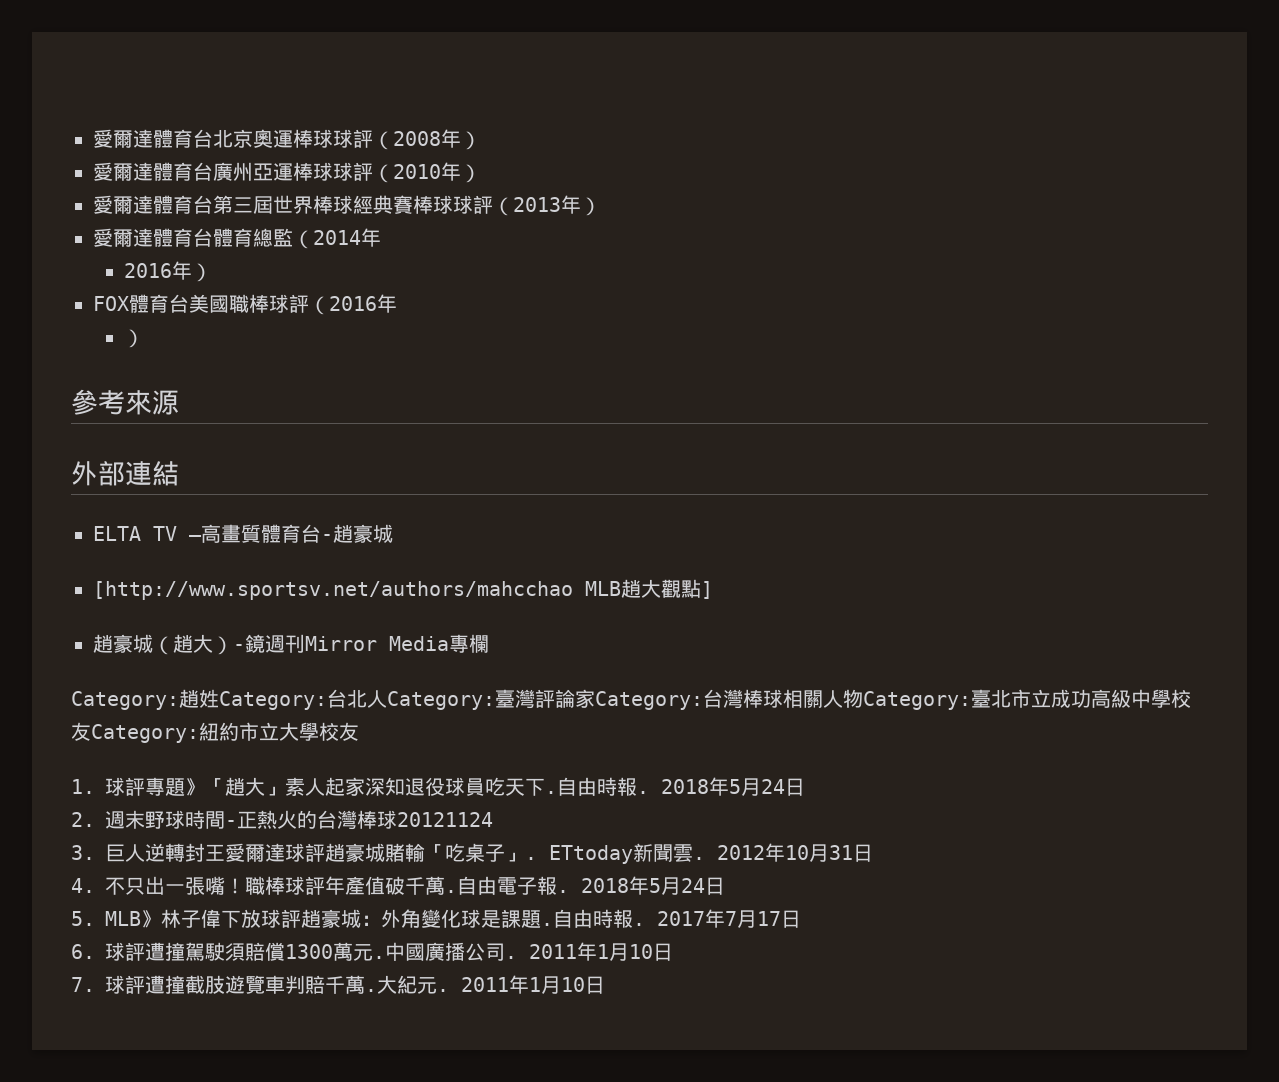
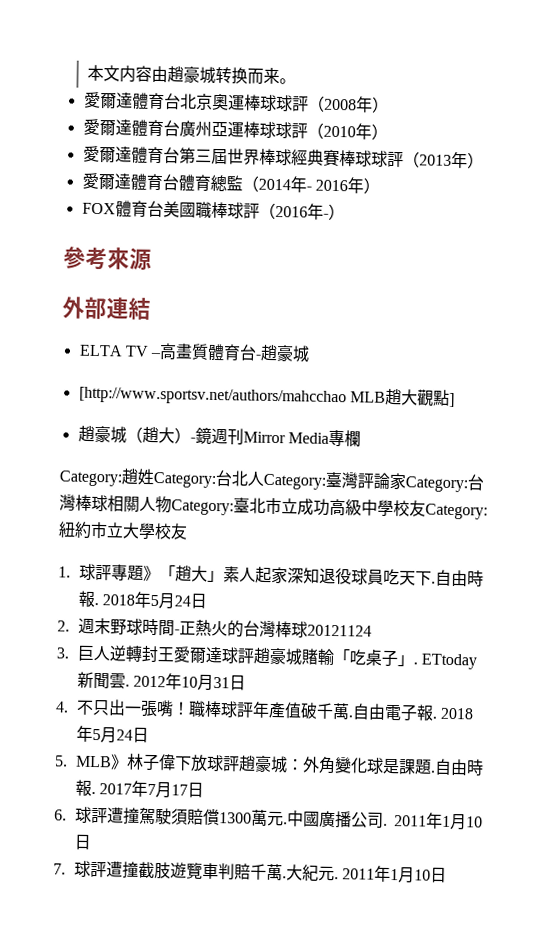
+ 本文内容由趙豪城转换而来。
- 愛爾達體育台體育總監（2014年
- 2016年）
+ 愛爾達體育台體育總監（2014年- 2016年）
- FOX體育台美國職棒球評（2016年
- ）
+ FOX體育台美國職棒球評（2016年-）

